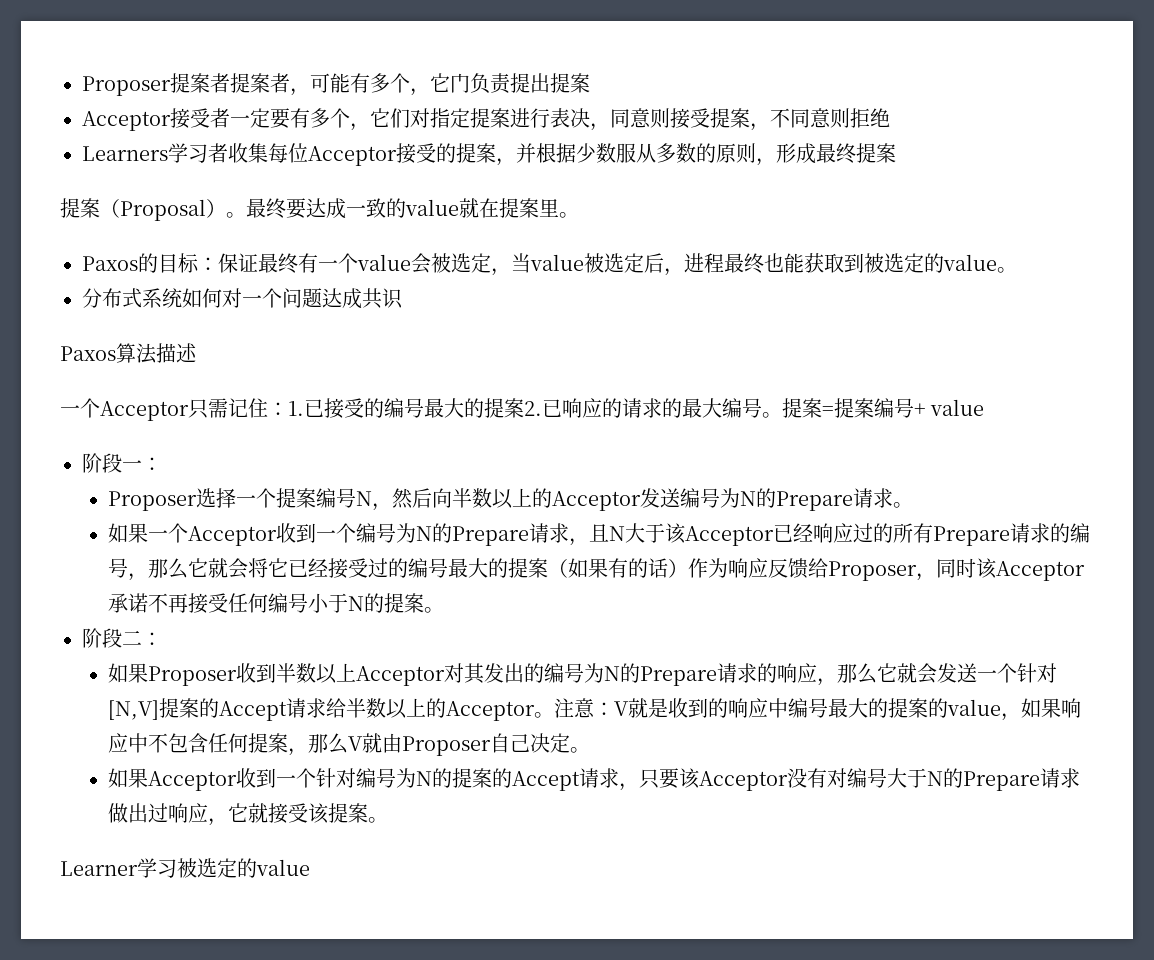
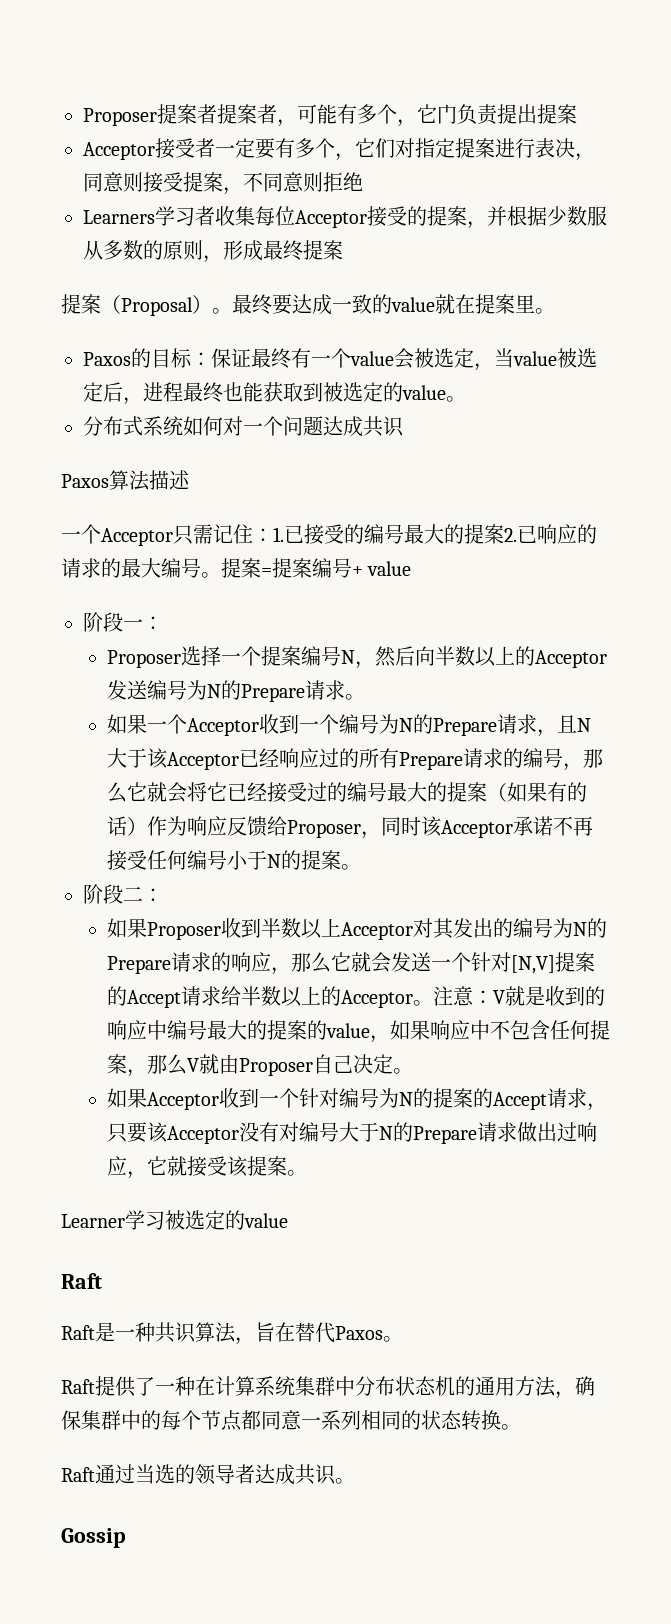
  Learner学习被选定的value
+ Raft
+ Raft是一种共识算法，旨在替代Paxos。
+ Raft提供了一种在计算系统集群中分布状态机的通用方法，确保集群中的每个节点都同意一系列相同的状态转换。
+ Raft通过当选的领导者达成共识。
+ Gossip

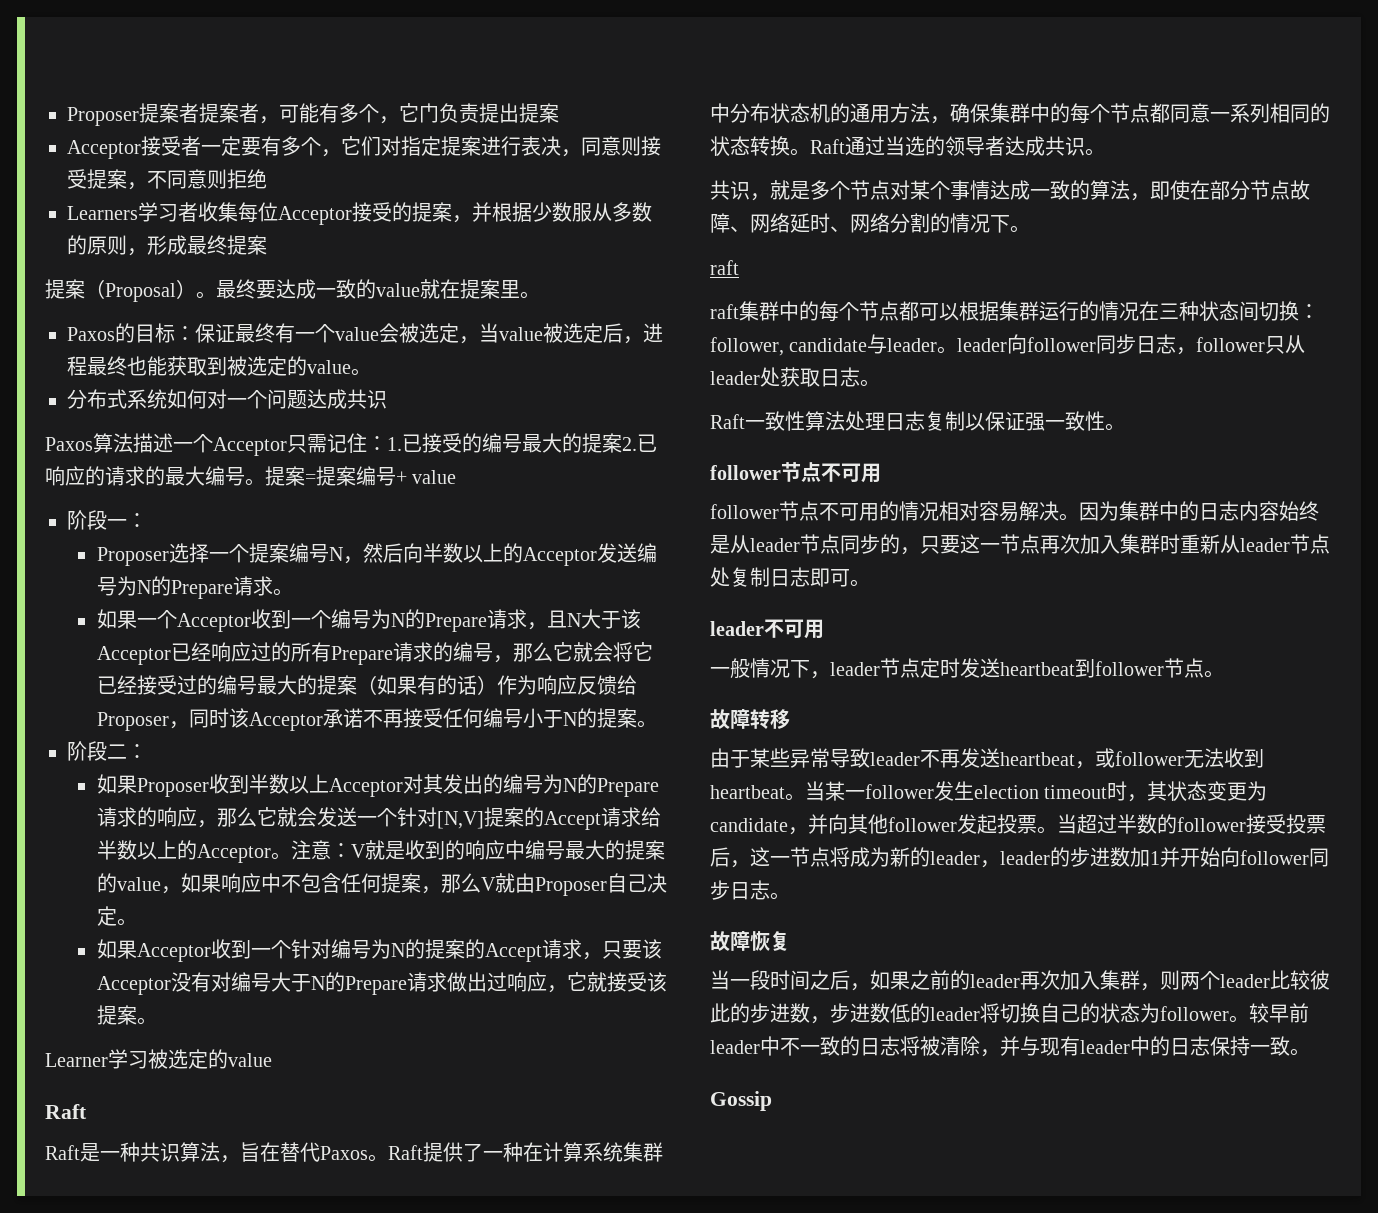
- Paxos算法描述
- 一个Acceptor只需记住：1.已接受的编号最大的提案2.已响应的请求的最大编号。
+ Paxos算法描述一个Acceptor只需记住：1.已接受的编号最大的提案2.已响应的请求的最大编号。
- Raft是一种共识算法，旨在替代Paxos。
- Raft提供了一种在计算系统集群中分布状态机的通用方法，确保集群中的每个节点都同意一系列相同的状态转换。
- Raft通过当选的领导者达成共识。
+ Raft是一种共识算法，旨在替代Paxos。Raft提供了一种在计算系统集群中分布状态机的通用方法，确保集群中的每个节点都同意一系列相同的状态转换。Raft通过当选的领导者达成共识。
+ 共识，就是多个节点对某个事情达成一致的算法，即使在部分节点故障、网络延时、网络分割的情况下。
+ raft
+ raft集群中的每个节点都可以根据集群运行的情况在三种状态间切换：follower, candidate与leader。leader向follower同步日志，follower只从leader处获取日志。
+ Raft一致性算法处理日志复制以保证强一致性。
+ follower节点不可用
+ follower节点不可用的情况相对容易解决。因为集群中的日志内容始终是从leader节点同步的，只要这一节点再次加入集群时重新从leader节点处复制日志即可。
+ leader不可用
+ 一般情况下，leader节点定时发送heartbeat到follower节点。
+ 故障转移
+ 由于某些异常导致leader不再发送heartbeat，或follower无法收到heartbeat。当某一follower发生election timeout时，其状态变更为candidate，并向其他follower发起投票。当超过半数的follower接受投票后，这一节点将成为新的leader，leader的步进数加1并开始向follower同步日志。
+ 故障恢复
+ 当一段时间之后，如果之前的leader再次加入集群，则两个leader比较彼此的步进数，步进数低的leader将切换自己的状态为follower。较早前leader中不一致的日志将被清除，并与现有leader中的日志保持一致。

